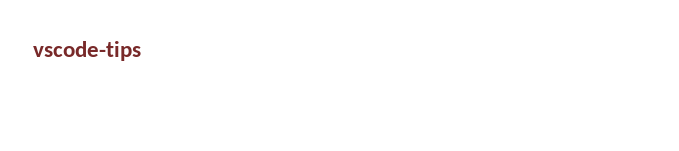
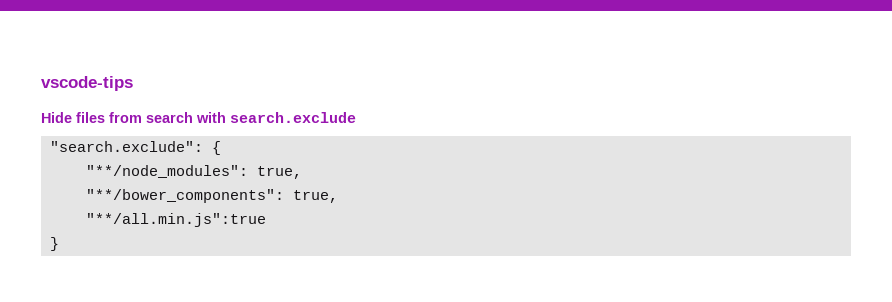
+ Hide files from search with search.exclude
+ "search.exclude": {
+ "**/node_modules": true,
+ "**/bower_components": true,
+ "**/all.min.js":true
+ }

